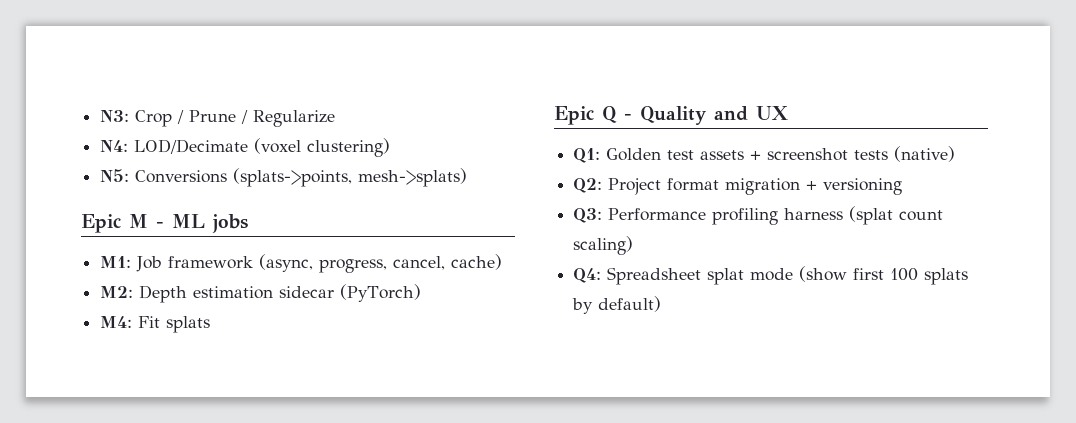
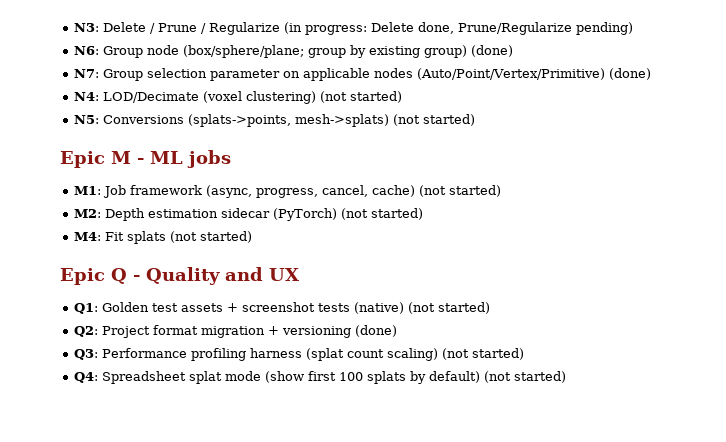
- N3: Crop / Prune / Regularize
+ N3: Delete / Prune / Regularize (in progress: Delete done, Prune/Regularize pending)
+ N6: Group node (box/sphere/plane; group by existing group) (done)
+ N7: Group selection parameter on applicable nodes (Auto/Point/Vertex/Primitive) (done)
- N4: LOD/Decimate (voxel clustering)
+ N4: LOD/Decimate (voxel clustering) (not started)
- N5: Conversions (splats->points, mesh->splats)
+ N5: Conversions (splats->points, mesh->splats) (not started)
- M1: Job framework (async, progress, cancel, cache)
+ M1: Job framework (async, progress, cancel, cache) (not started)
- M2: Depth estimation sidecar (PyTorch)
+ M2: Depth estimation sidecar (PyTorch) (not started)
- M4: Fit splats
+ M4: Fit splats (not started)
- Q1: Golden test assets + screenshot tests (native)
+ Q1: Golden test assets + screenshot tests (native) (not started)
- Q2: Project format migration + versioning
+ Q2: Project format migration + versioning (done)
- Q3: Performance profiling harness (splat count scaling)
+ Q3: Performance profiling harness (splat count scaling) (not started)
- Q4: Spreadsheet splat mode (show first 100 splats by default)
+ Q4: Spreadsheet splat mode (show first 100 splats by default) (not started)

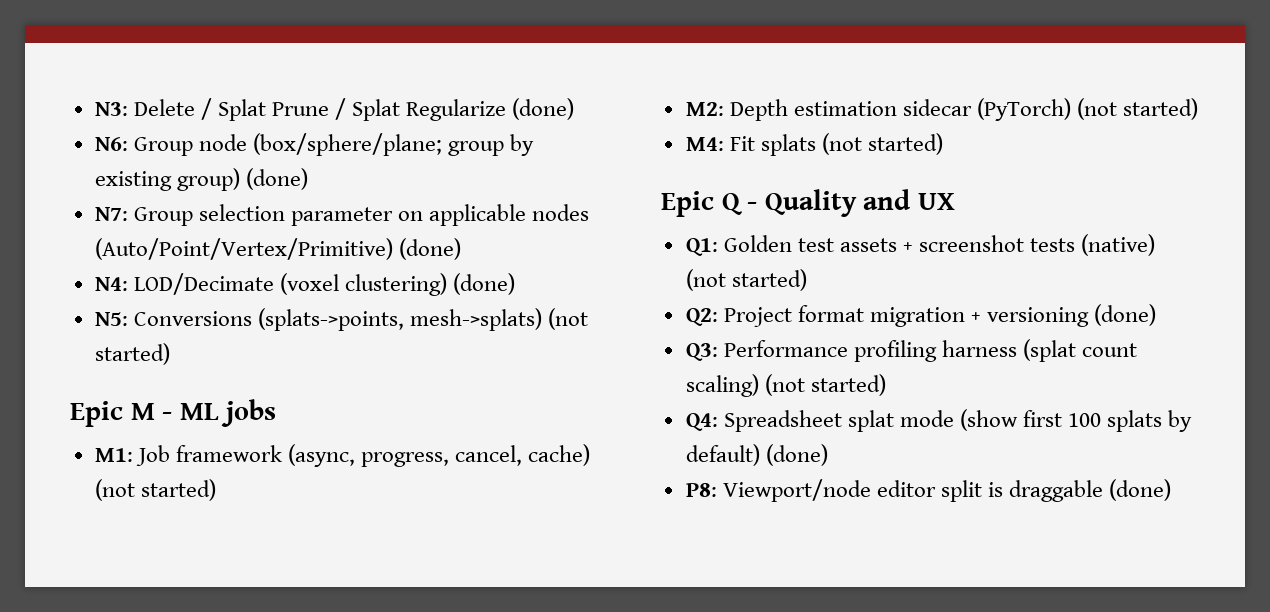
- N3: Delete / Prune / Regularize (in progress: Delete done, Prune/Regularize pending)
+ N3: Delete / Splat Prune / Splat Regularize (done)
- N4: LOD/Decimate (voxel clustering) (not started)
+ N4: LOD/Decimate (voxel clustering) (done)
- Q4: Spreadsheet splat mode (show first 100 splats by default) (not started)
+ Q4: Spreadsheet splat mode (show first 100 splats by default) (done)
+ P8: Viewport/node editor split is draggable (done)

